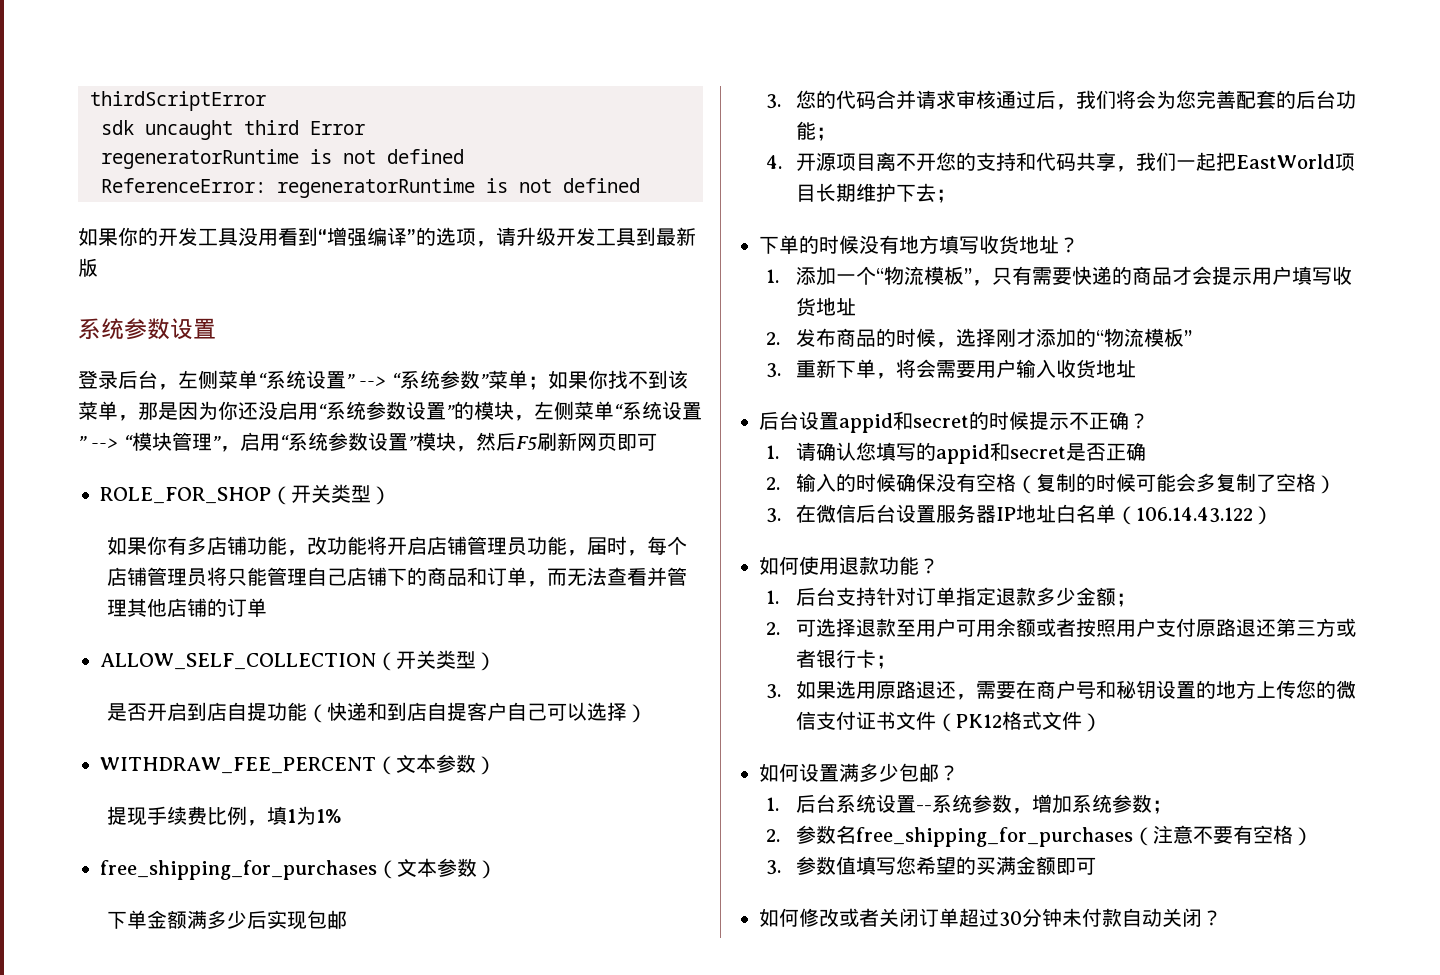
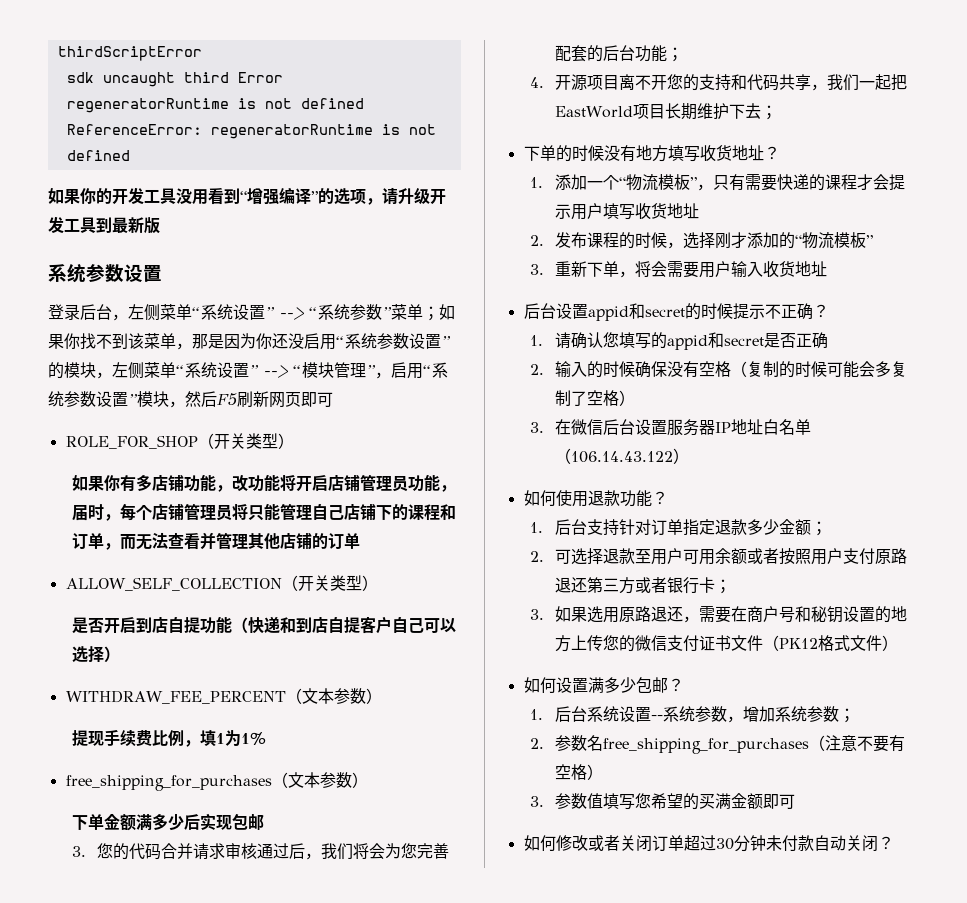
- 如果你有多店铺功能，改功能将开启店铺管理员功能，届时，每个店铺管理员将只能管理自己店铺下的商品和订单，而无法查看并管理其他店铺的订单
+ 如果你有多店铺功能，改功能将开启店铺管理员功能，届时，每个店铺管理员将只能管理自己店铺下的课程和订单，而无法查看并管理其他店铺的订单
- 1.添加一个“物流模板”，只有需要快递的商品才会提示用户填写收货地址
+ 1.添加一个“物流模板”，只有需要快递的课程才会提示用户填写收货地址
- 2.发布商品的时候，选择刚才添加的“物流模板”
+ 2.发布课程的时候，选择刚才添加的“物流模板”

